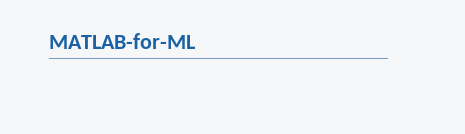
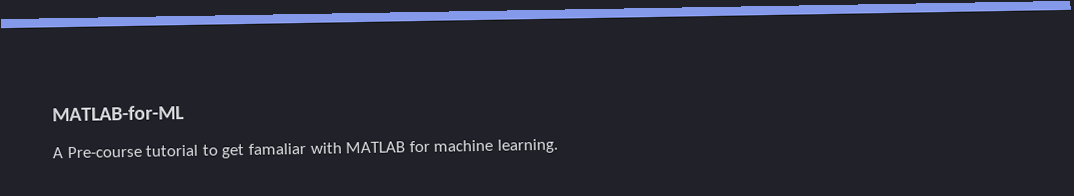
+ A Pre-course tutorial to get famaliar with MATLAB for machine learning.

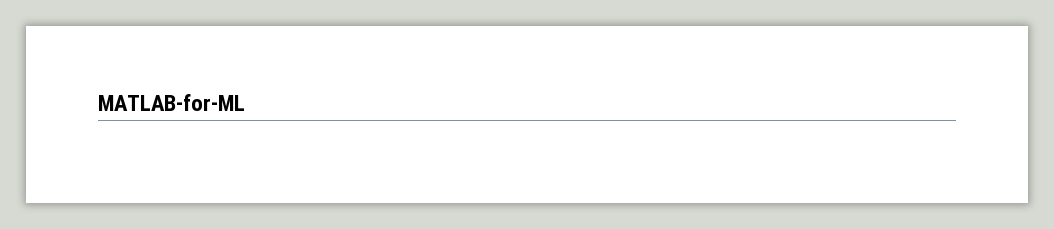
- A Pre-course tutorial to get famaliar with MATLAB for machine learning.

